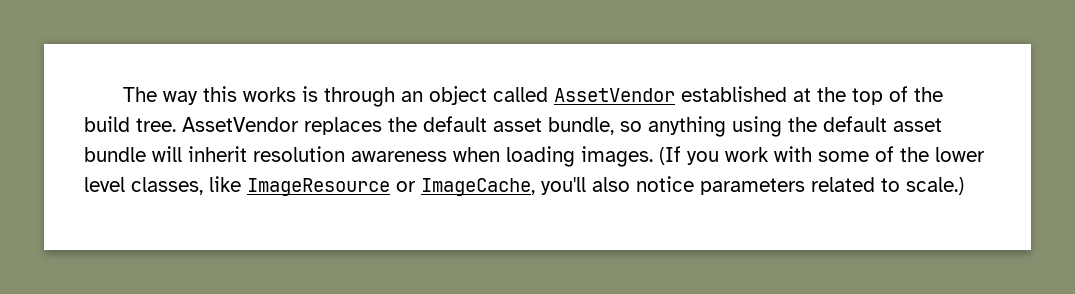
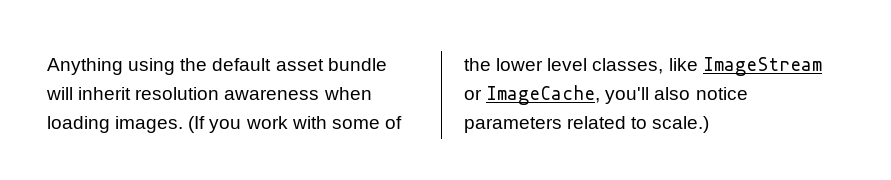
- The way this works is through an object called AssetVendor established at the top of the build tree. AssetVendor replaces the default asset bundle, so anything using the default asset bundle will inherit resolution awareness when loading images.
+ Anything using the default asset bundle will inherit resolution awareness when loading images.
- (If you work with some of the lower level classes, like ImageResource or ImageCache, you'll also notice parameters related to scale.)
+ (If you work with some of the lower level classes, like ImageStream or ImageCache, you'll also notice parameters related to scale.)

